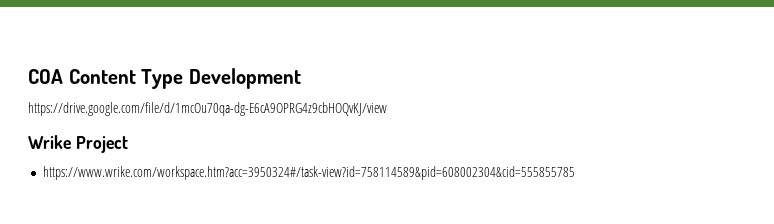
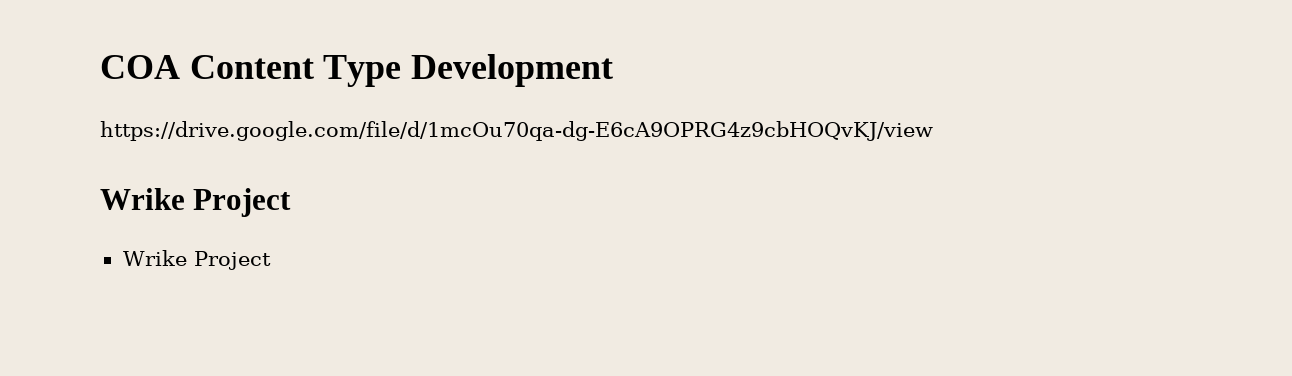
  https://drive.google.com/file/d/1mcOu70qa-dg-E6cA9OPRG4z9cbHOQvKJ/view
  Wrike Project
- https://www.wrike.com/workspace.htm?acc=3950324#/task-view?id=758114589&pid=608002304&cid=555855785
+ Wrike Project

